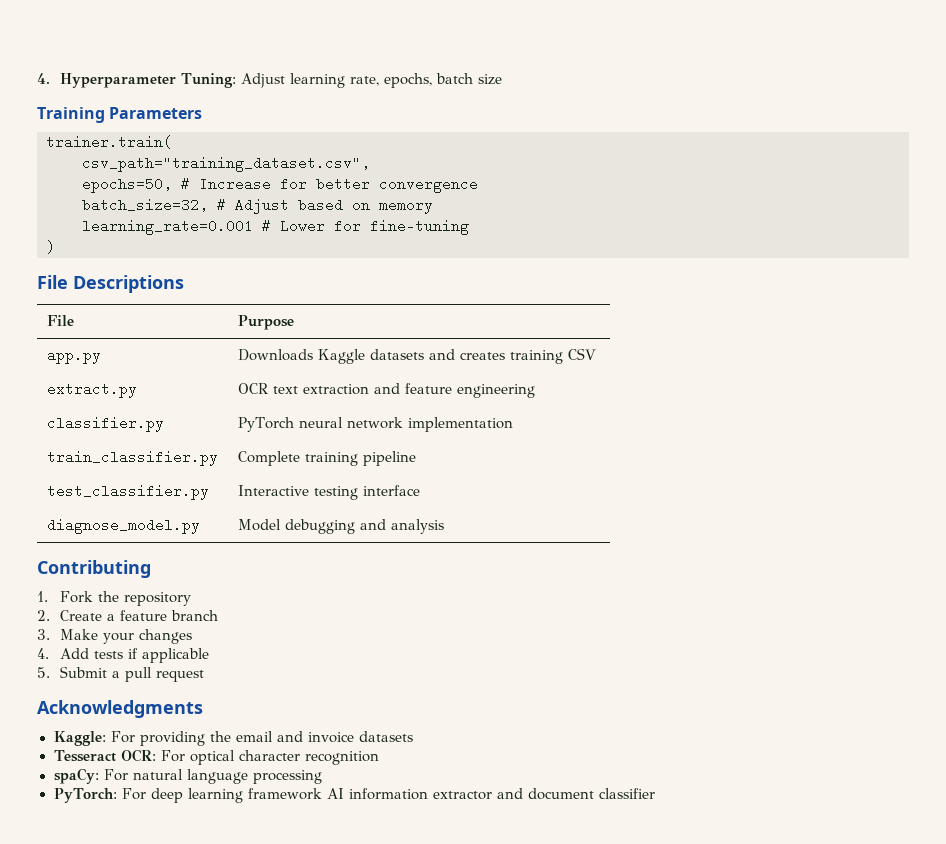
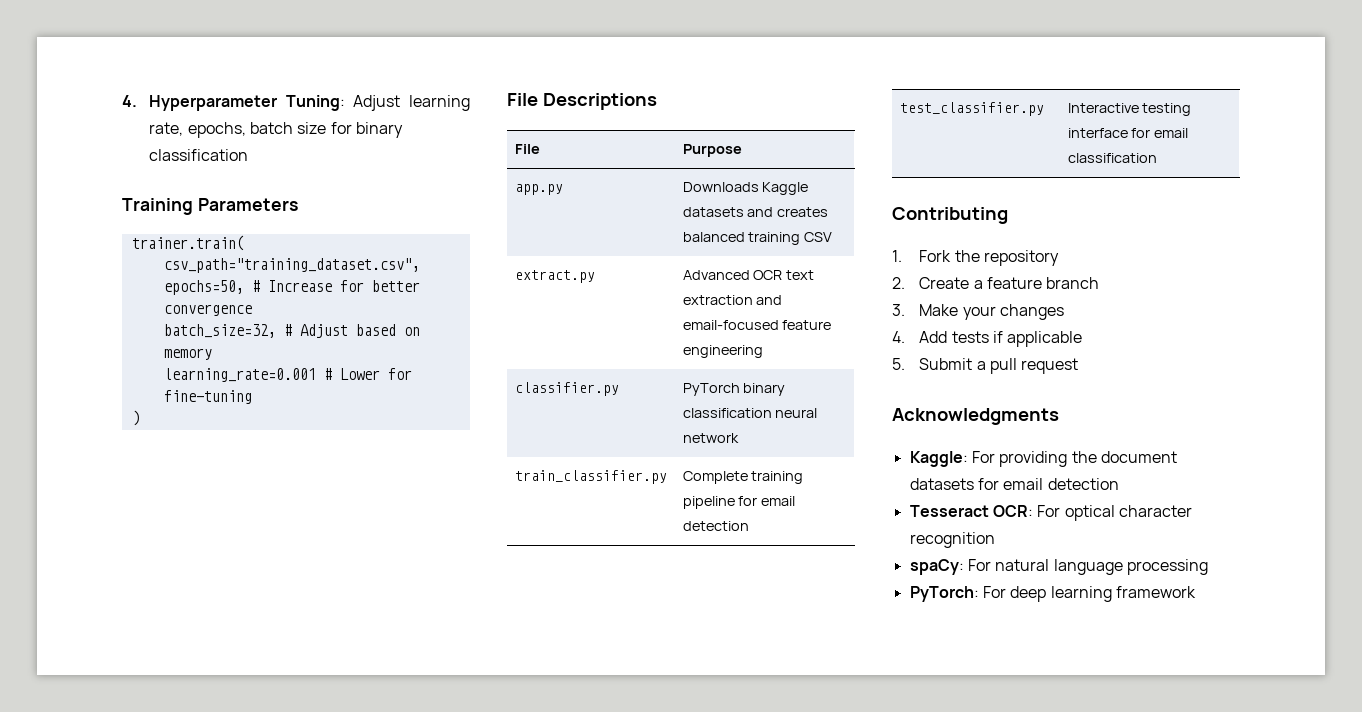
- 4. Hyperparameter Tuning: Adjust learning rate, epochs, batch size
+ 4. Hyperparameter Tuning: Adjust learning rate, epochs, batch size for binary classification
- app.py | Downloads Kaggle datasets and creates training CSV
+ app.py | Downloads Kaggle datasets and creates balanced training CSV
- extract.py | OCR text extraction and feature engineering
+ extract.py | Advanced OCR text extraction and email-focused feature engineering
- classifier.py | PyTorch neural network implementation
+ classifier.py | PyTorch binary classification neural network
- train_classifier.py | Complete training pipeline
+ train_classifier.py | Complete training pipeline for email detection
- test_classifier.py | Interactive testing interface
- diagnose_model.py | Model debugging and analysis
+ test_classifier.py | Interactive testing interface for email classification
- Kaggle: For providing the email and invoice datasets
+ Kaggle: For providing the document datasets for email detection
- PyTorch: For deep learning framework AI information extractor and document classifier
+ PyTorch: For deep learning framework

